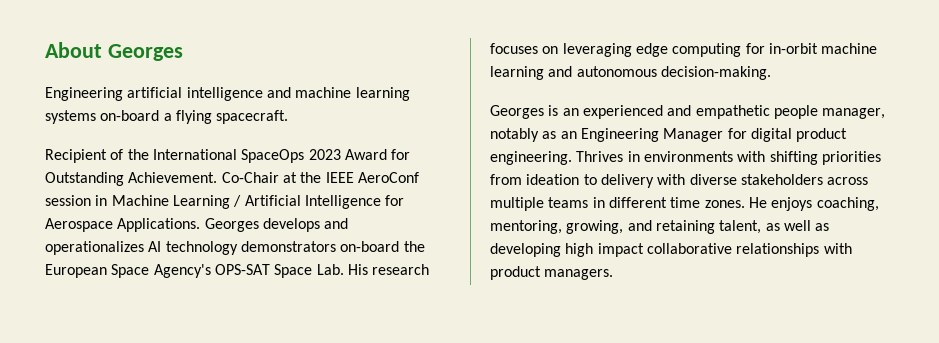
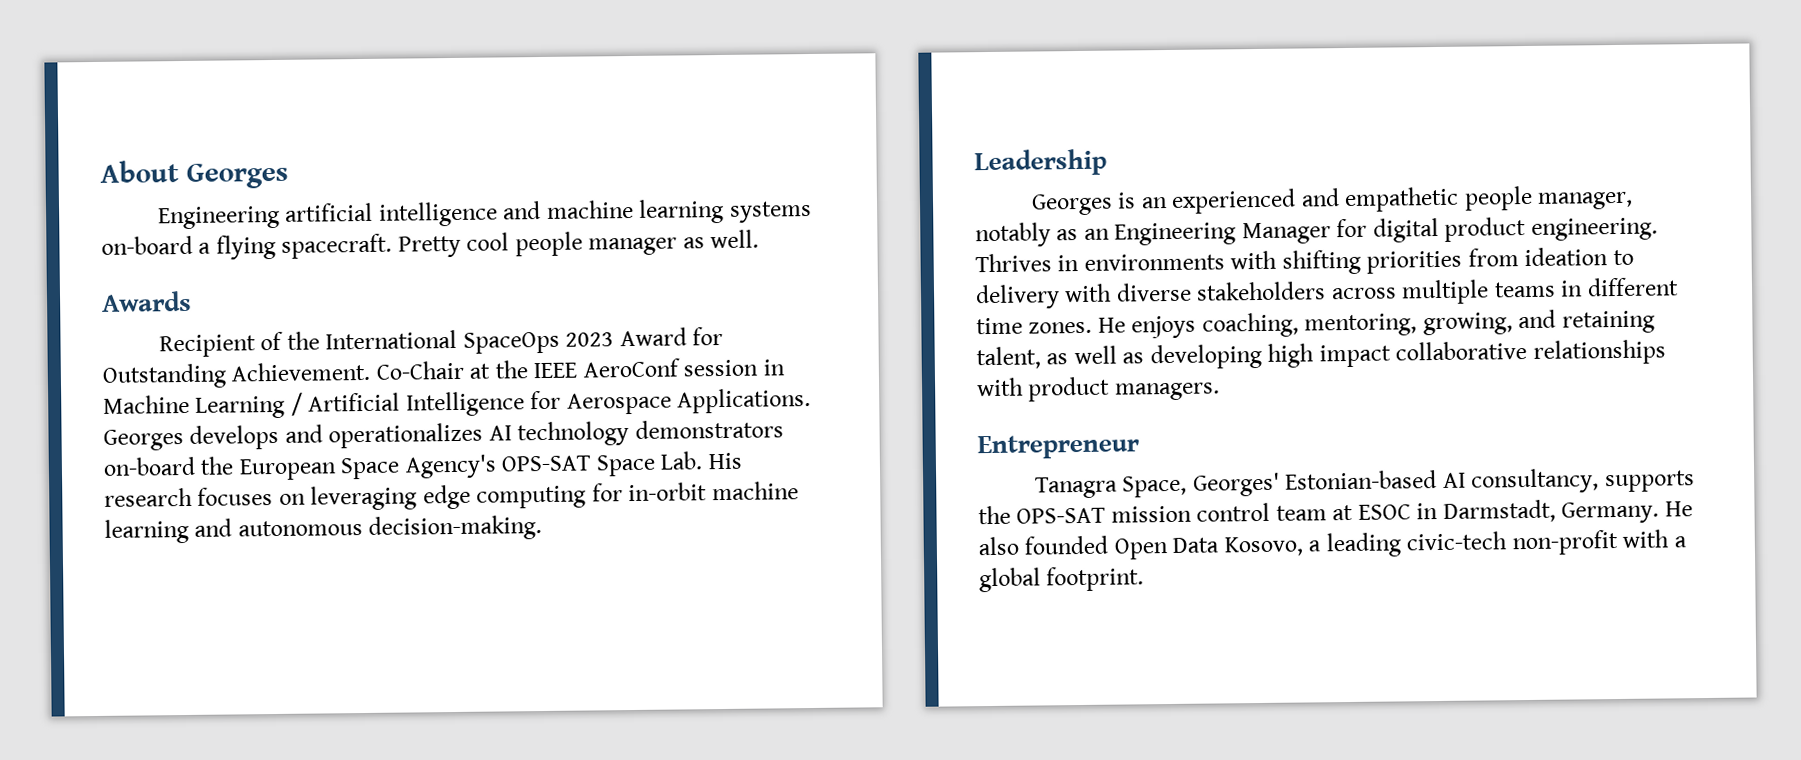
+ Pretty cool people manager as well.
+ Awards
+ Leadership
+ Entrepreneur
+ Tanagra Space, Georges' Estonian-based AI consultancy, supports the OPS-SAT mission control team at ESOC in Darmstadt, Germany. He also founded Open Data Kosovo, a leading civic-tech non-profit with a global footprint.

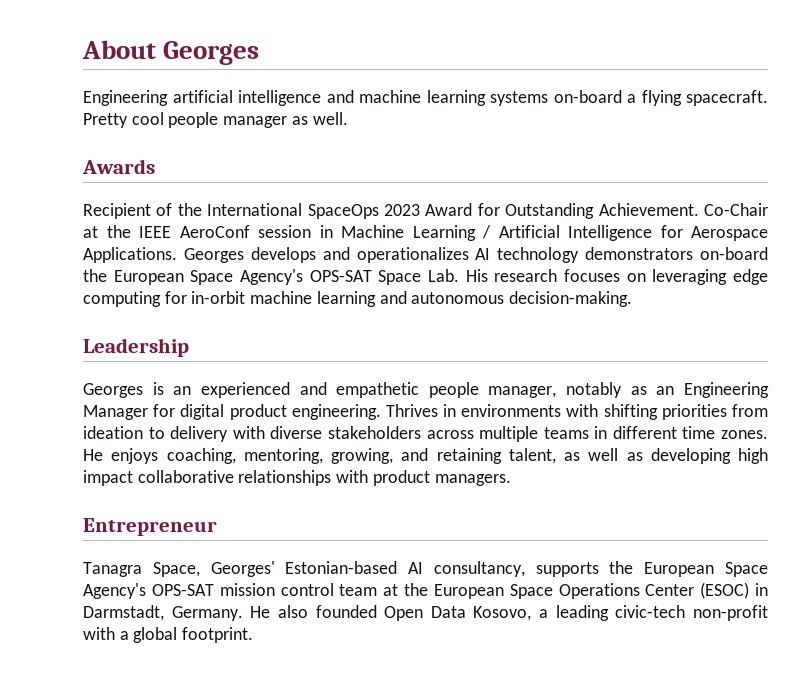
- Tanagra Space, Georges' Estonian-based AI consultancy, supports the OPS-SAT mission control team at ESOC in Darmstadt, Germany.
+ Tanagra Space, Georges' Estonian-based AI consultancy, supports the European Space Agency's OPS-SAT mission control team at the European Space Operations Center (ESOC) in Darmstadt, Germany.

